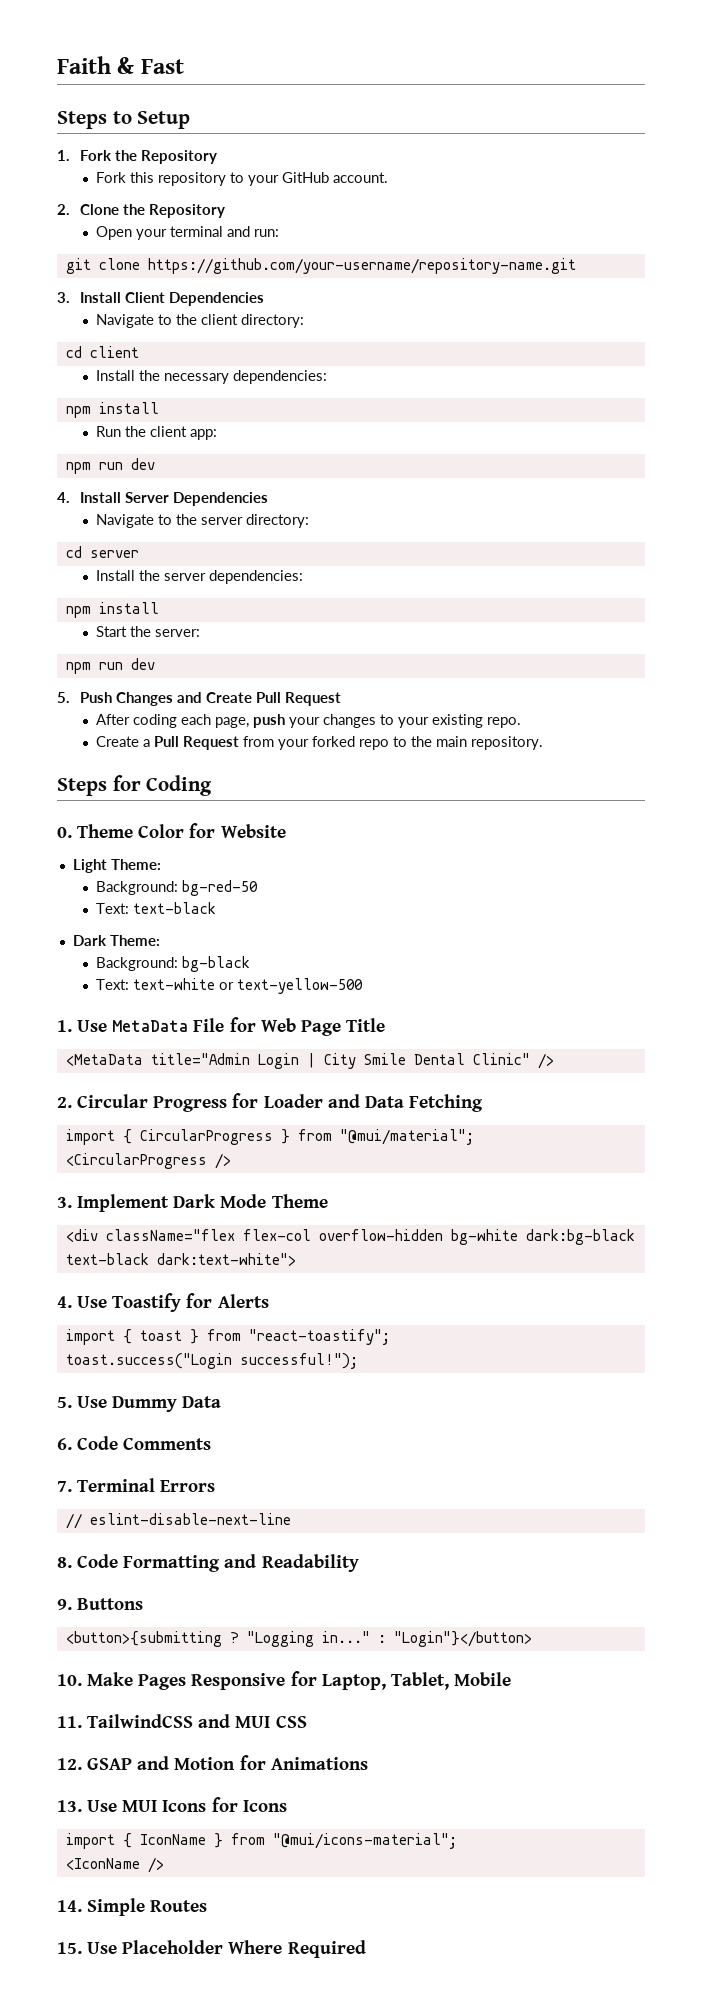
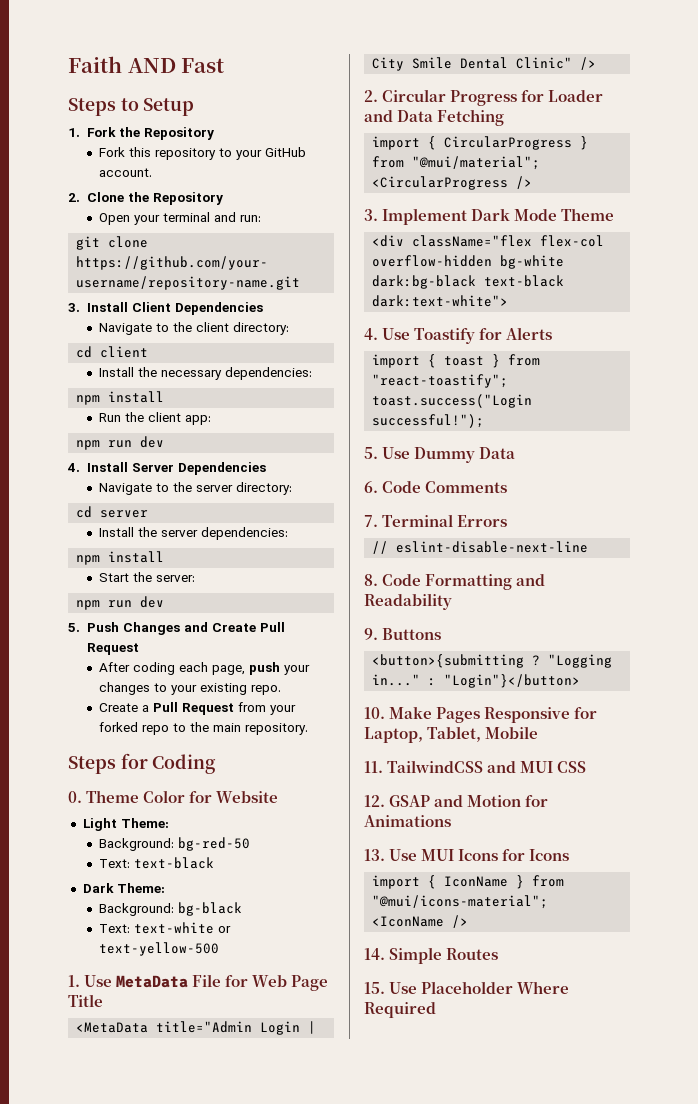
- Faith & Fast
+ Faith AND Fast

